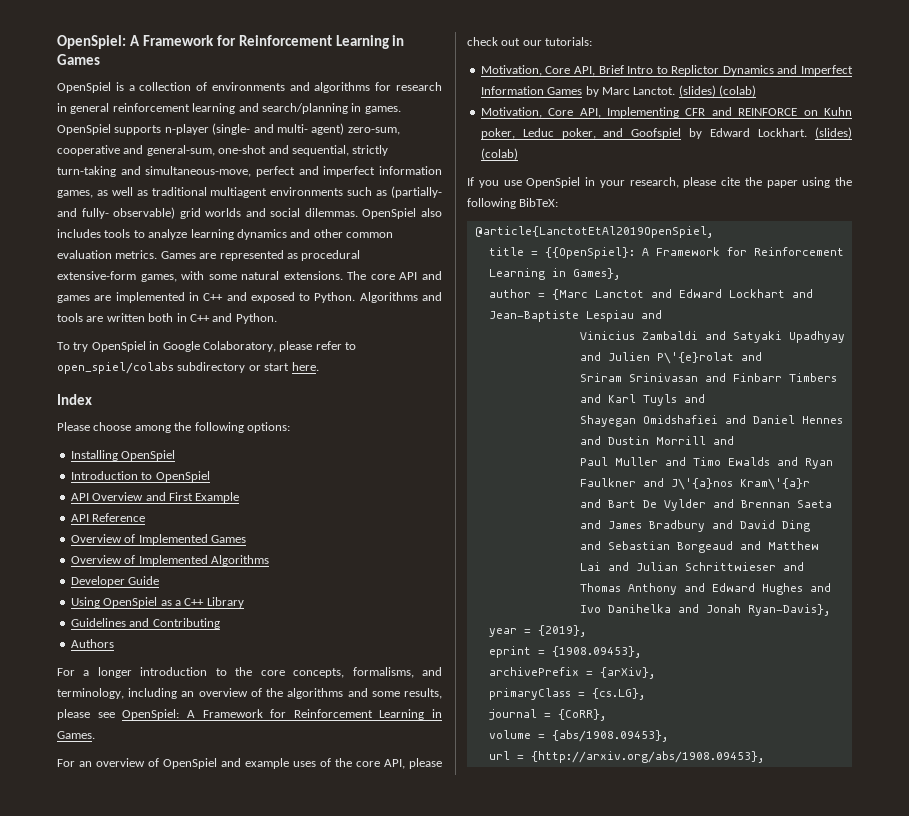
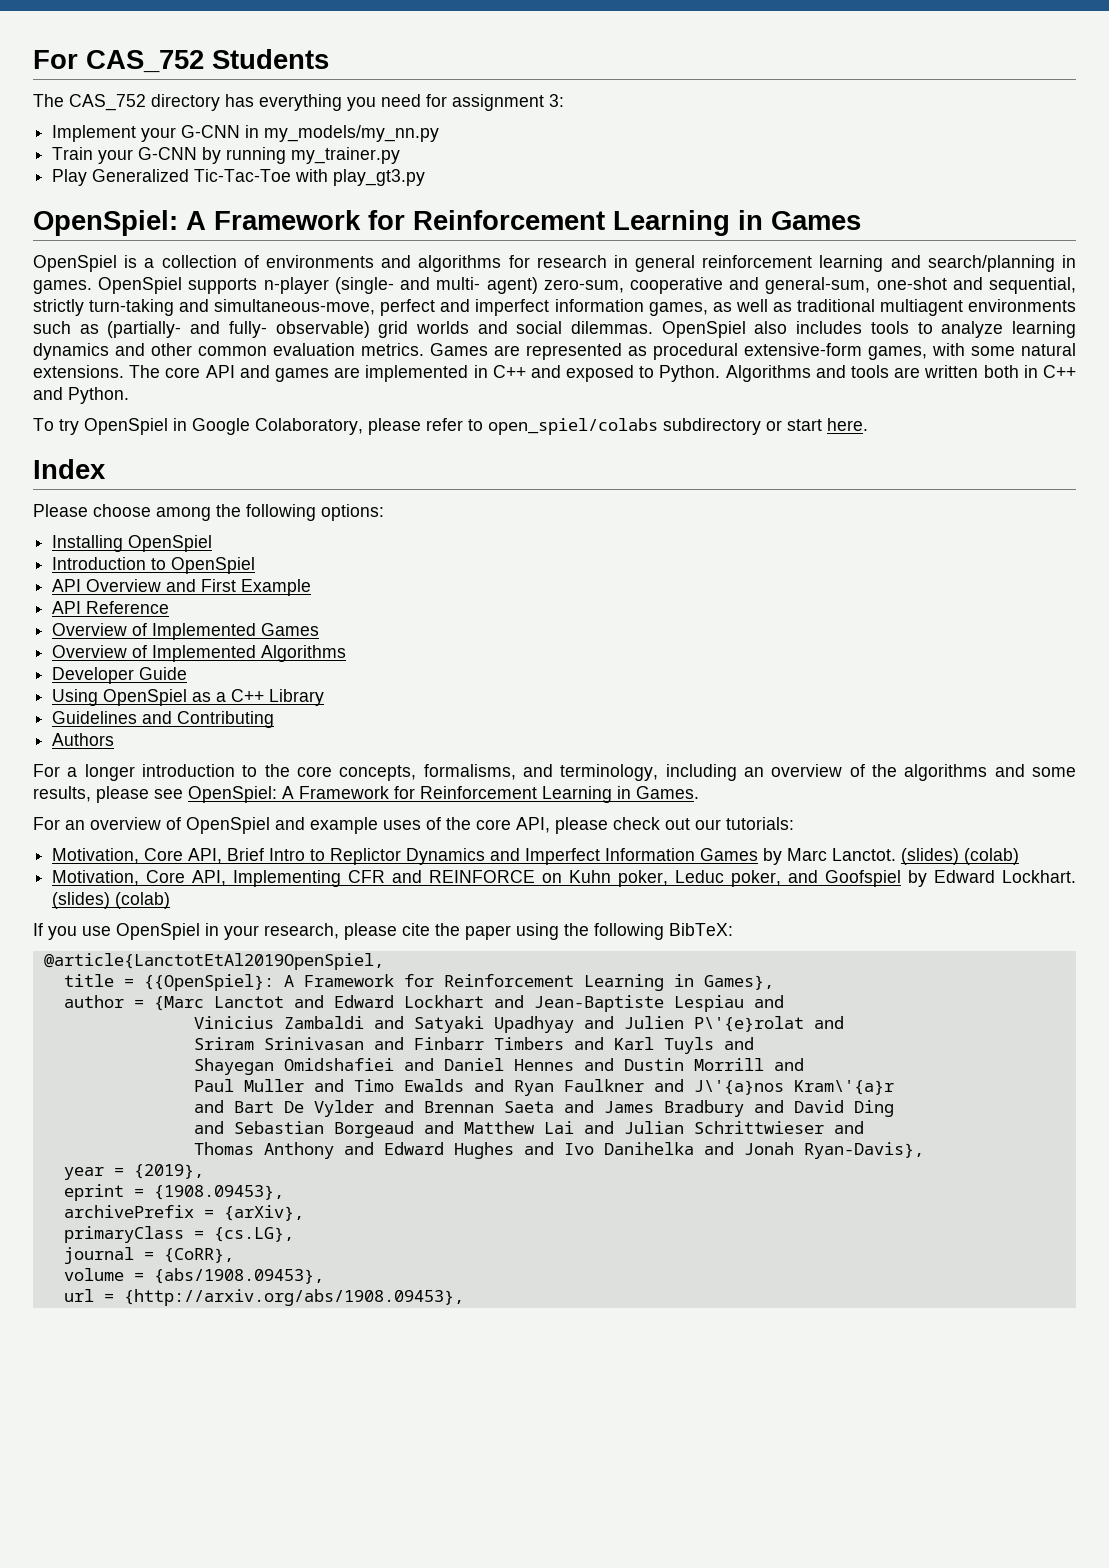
+ For CAS_752 Students
+ The CAS_752 directory has everything you need for assignment 3:
+ Implement your G-CNN in my_models/my_nn.py
+ Train your G-CNN by running my_trainer.py
+ Play Generalized Tic-Tac-Toe with play_gt3.py

